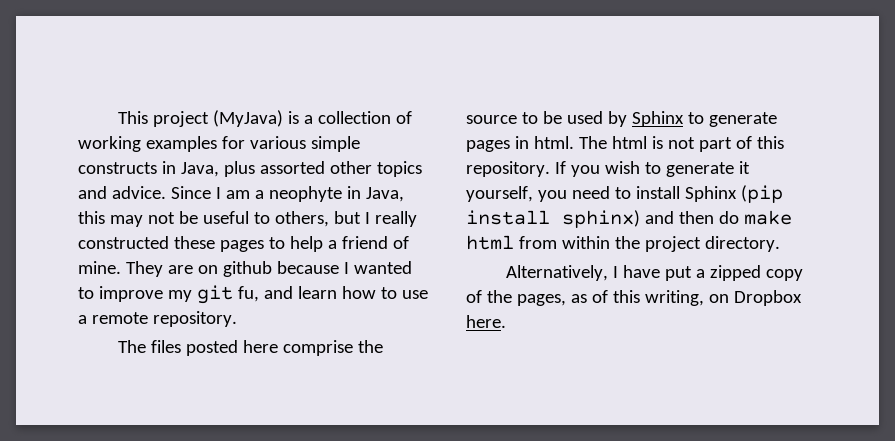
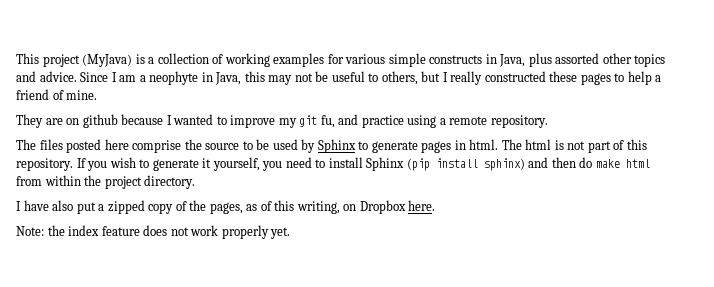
- Since I am a neophyte in Java, this may not be useful to others, but I really constructed these pages to help a friend of mine. They are on github because I wanted to improve my git fu, and learn how to use a remote repository.
+ Since I am a neophyte in Java, this may not be useful to others, but I really constructed these pages to help a friend of mine.
+ They are on github because I wanted to improve my git fu, and practice using a remote repository.
- Alternatively, I have put a zipped copy of the pages, as of this writing, on Dropbox here.
+ I have also put a zipped copy of the pages, as of this writing, on Dropbox here.
+ Note: the index feature does not work properly yet.

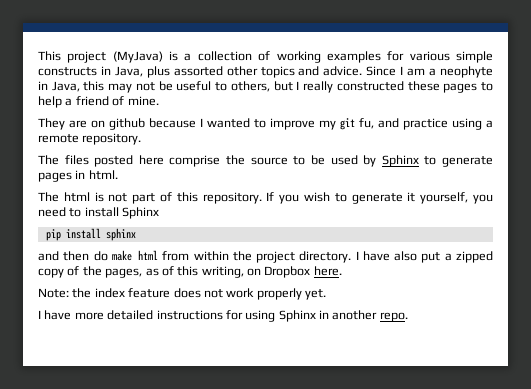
- The files posted here comprise the source to be used by Sphinx to generate pages in html. The html is not part of this repository.
+ The files posted here comprise the source to be used by Sphinx to generate pages in html.
+ The html is not part of this repository.
- If you wish to generate it yourself, you need to install Sphinx (pip install sphinx) and then do make html from within the project directory.
- I have also put a zipped copy of the pages, as of this writing, on Dropbox here.
+ If you wish to generate it yourself, you need to install Sphinx
+ pip install sphinx
+ and then do make html from within the project directory. I have also put a zipped copy of the pages, as of this writing, on Dropbox here.
+ I have more detailed instructions for using Sphinx in another repo.

